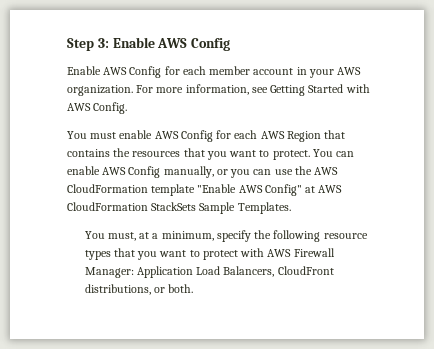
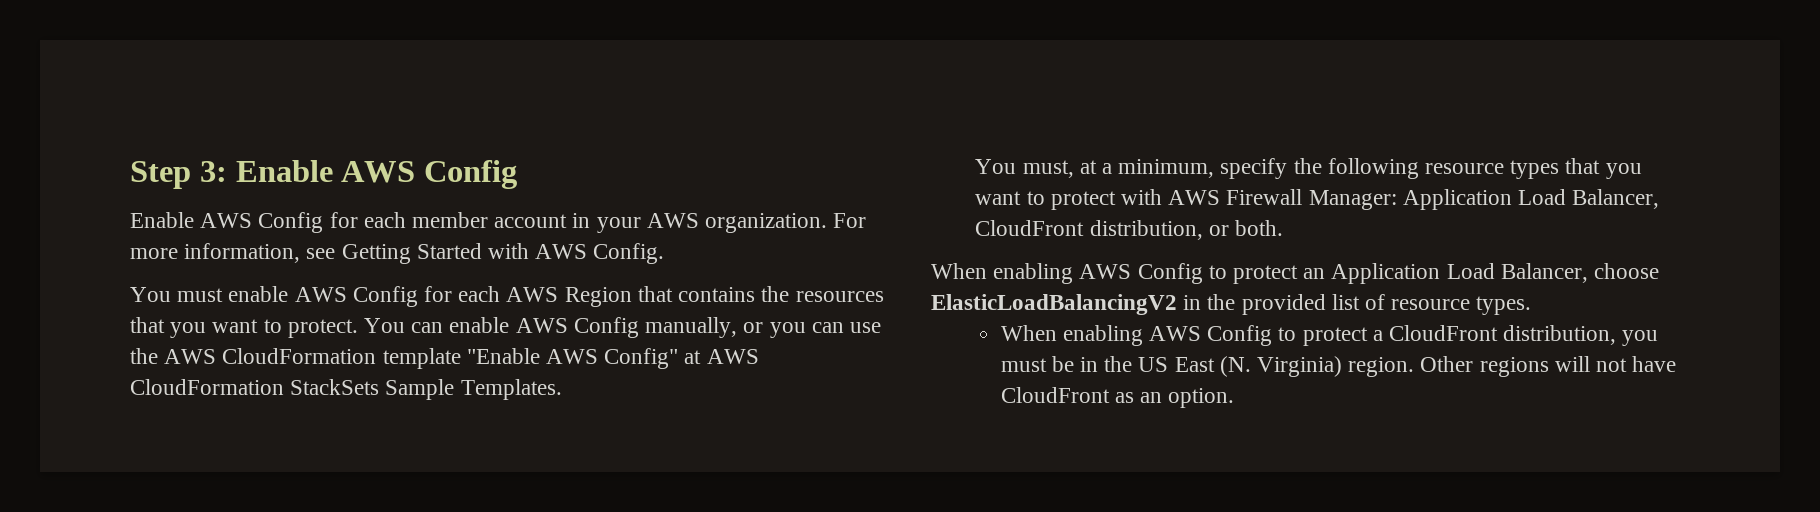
- You must, at a minimum, specify the following resource types that you want to protect with AWS Firewall Manager: Application Load Balancers, CloudFront distributions, or both.
+ You must, at a minimum, specify the following resource types that you want to protect with AWS Firewall Manager: Application Load Balancer, CloudFront distribution, or both.
+ When enabling AWS Config to protect an Application Load Balancer, choose ElasticLoadBalancingV2 in the provided list of resource types.
+ When enabling AWS Config to protect a CloudFront distribution, you must be in the US East (N. Virginia) region. Other regions will not have CloudFront as an option.

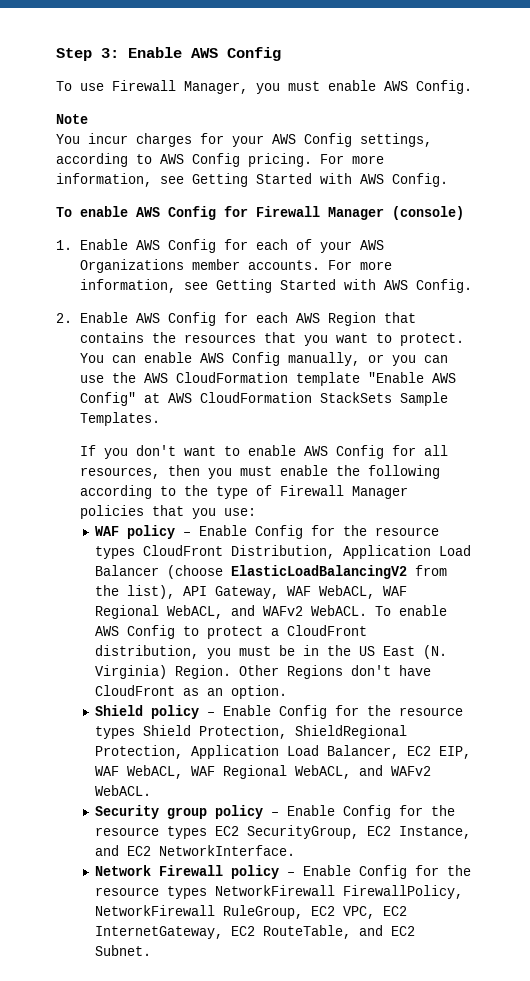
- Enable AWS Config for each member account in your AWS organization. For more information, see Getting Started with AWS Config.
- You must enable AWS Config for each AWS Region that contains the resources that you want to protect.
+ To use Firewall Manager, you must enable AWS Config.
+ Note
+ You incur charges for your AWS Config settings, according to AWS Config pricing. For more information, see Getting Started with AWS Config.
+ To enable AWS Config for Firewall Manager (console)
+ 1. Enable AWS Config for each of your AWS Organizations member accounts. For more information, see Getting Started with AWS Config.
+ 2. Enable AWS Config for each AWS Region that contains the resources that you want to protect.
- You must, at a minimum, specify the following resource types that you want to protect with AWS Firewall Manager: Application Load Balancer, CloudFront distribution, or both.
- When enabling AWS Config to protect an Application Load Balancer, choose ElasticLoadBalancingV2 in the provided list of resource types.
- When enabling AWS Config to protect a CloudFront distribution, you must be in the US East (N. Virginia) region. Other regions will not have CloudFront as an option.
+ If you don't want to enable AWS Config for all resources, then you must enable the following according to the type of Firewall Manager policies that you use:
+ WAF policy – Enable Config for the resource types CloudFront Distribution, Application Load Balancer (choose ElasticLoadBalancingV2 from the list), API Gateway, WAF WebACL, WAF Regional WebACL, and WAFv2 WebACL. To enable AWS Config to protect a CloudFront distribution, you must be in the US East (N. Virginia) Region. Other Regions don't have CloudFront as an option.
+ Shield policy – Enable Config for the resource types Shield Protection, ShieldRegional Protection, Application Load Balancer, EC2 EIP, WAF WebACL, WAF Regional WebACL, and WAFv2 WebACL.
+ Security group policy – Enable Config for the resource types EC2 SecurityGroup, EC2 Instance, and EC2 NetworkInterface.
+ Network Firewall policy – Enable Config for the resource types NetworkFirewall FirewallPolicy, NetworkFirewall RuleGroup, EC2 VPC, EC2 InternetGateway, EC2 RouteTable, and EC2 Subnet.

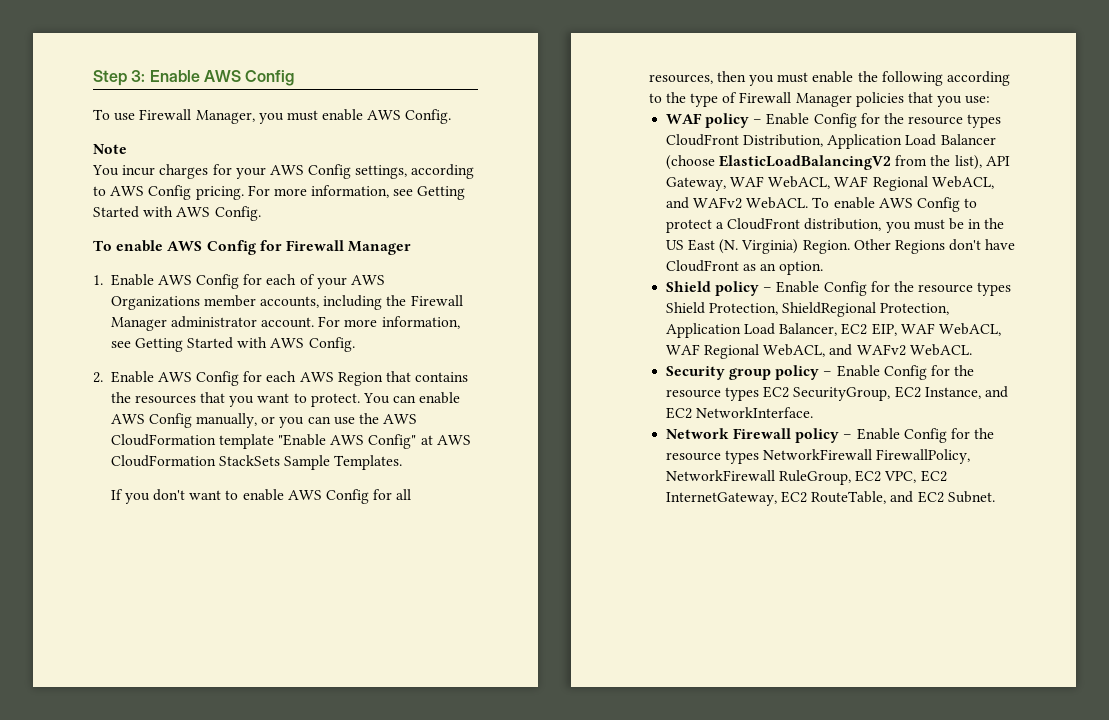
- To enable AWS Config for Firewall Manager (console)
+ To enable AWS Config for Firewall Manager
- 1. Enable AWS Config for each of your AWS Organizations member accounts.
+ 1. Enable AWS Config for each of your AWS Organizations member accounts, including the Firewall Manager administrator account.

